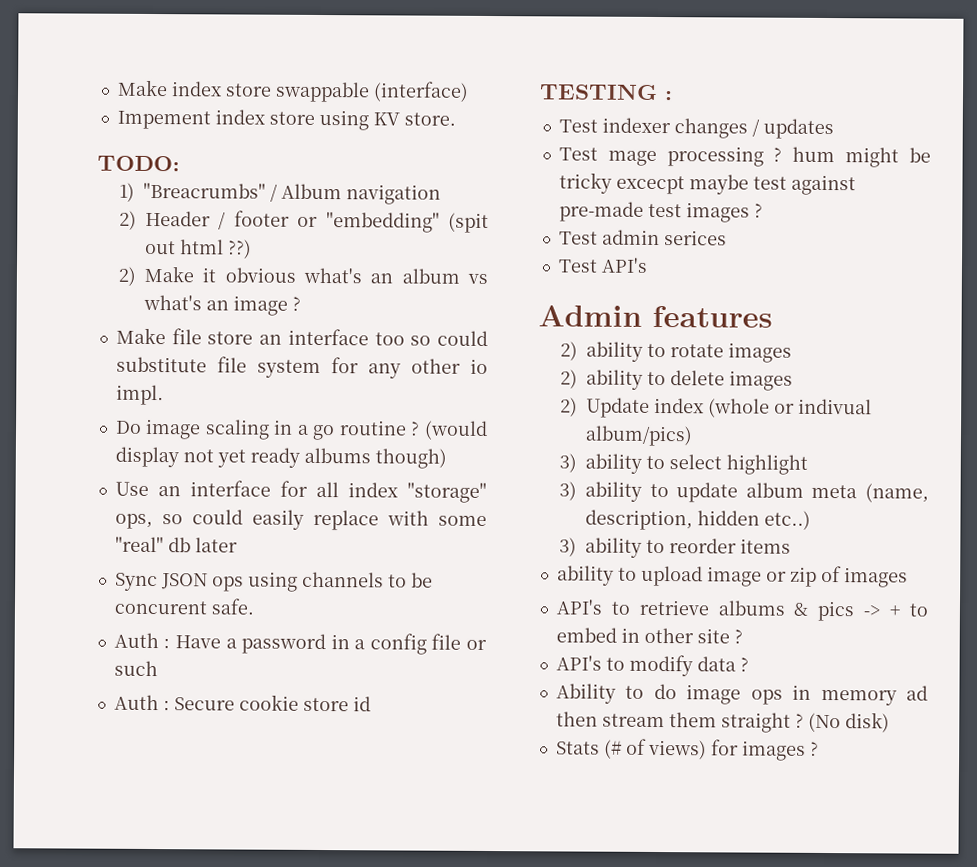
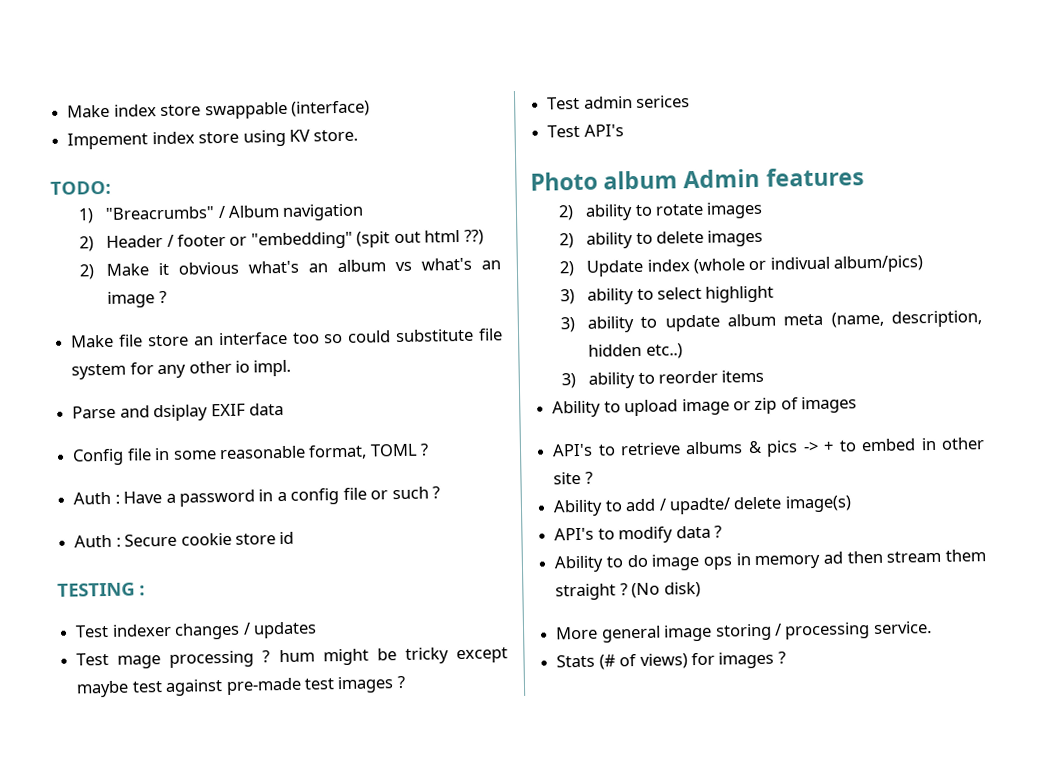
- Do image scaling in a go routine ? (would display not yet ready albums though)
- Use an interface for all index "storage" ops, so could easily replace with some "real" db later
- Sync JSON ops using channels to be concurent safe.
+ Parse and dsiplay EXIF data
+ Config file in some reasonable format, TOML ?
- Auth : Have a password in a config file or such
+ Auth : Have a password in a config file or such ?
- Test mage processing ? hum might be tricky excecpt maybe test against pre-made test images ?
+ Test mage processing ? hum might be tricky except maybe test against pre-made test images ?
- Admin features
+ Photo album Admin features
- ability to upload image or zip of images
+ Ability to upload image or zip of images
+ Ability to add / upadte/ delete image(s)
+ More general image storing / processing service.

